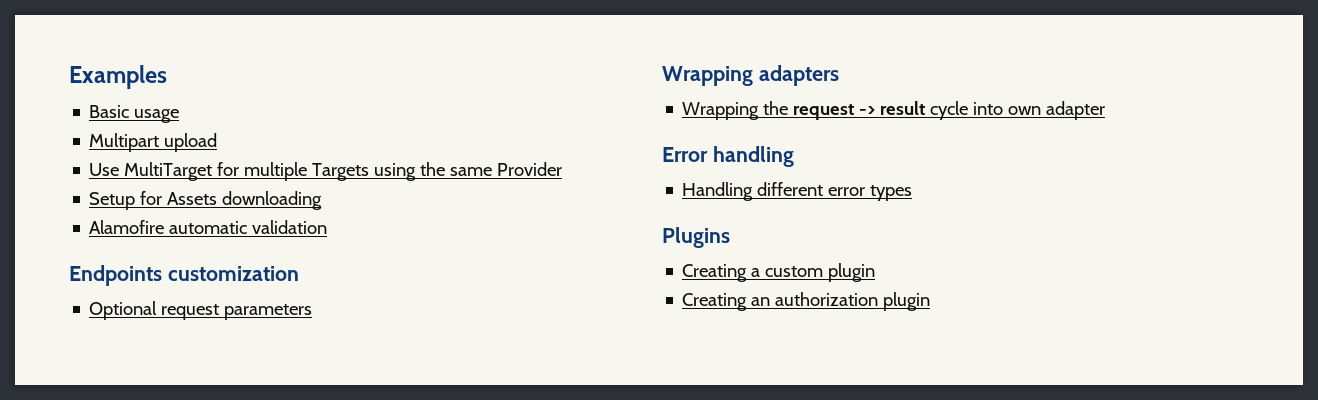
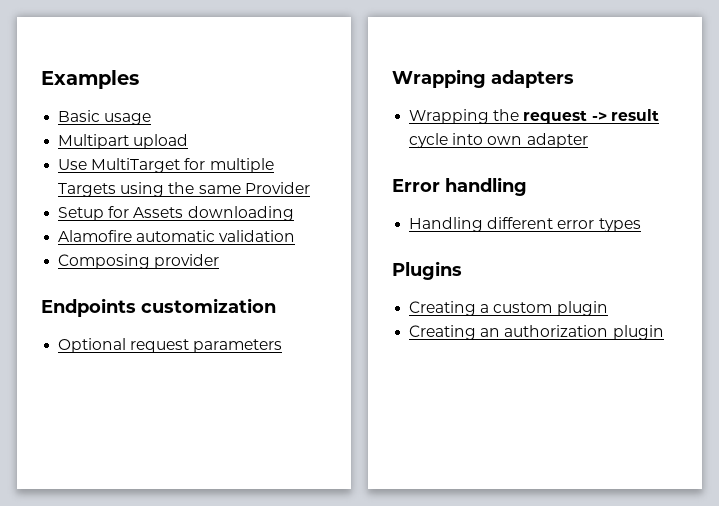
+ Composing provider

